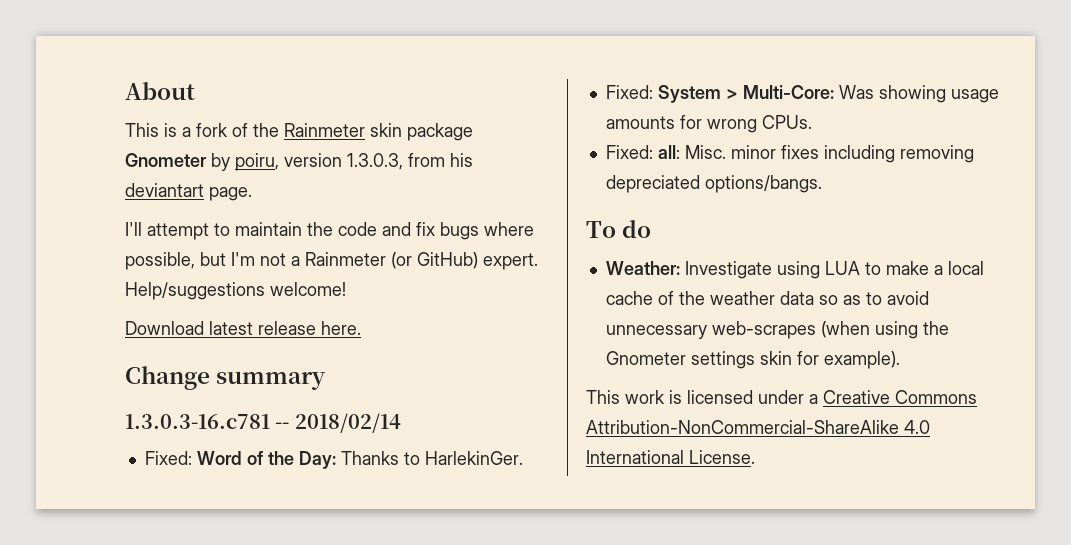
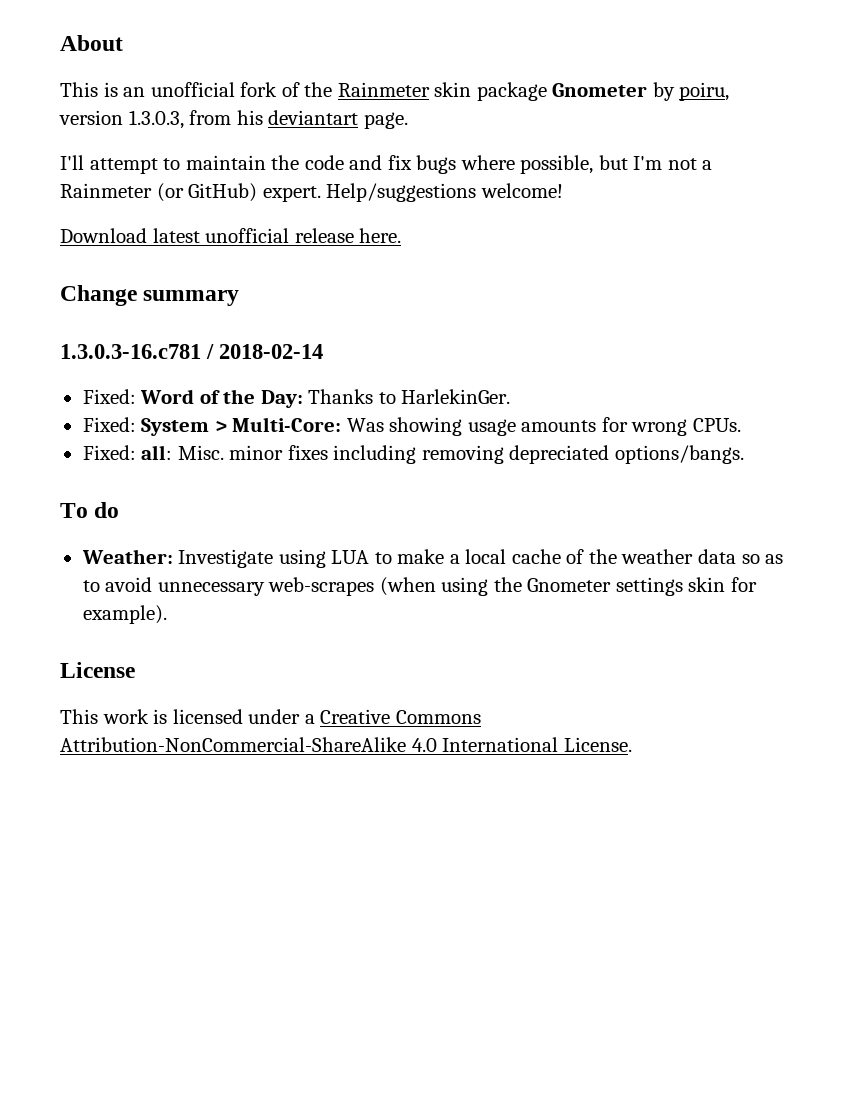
- This is a fork of the Rainmeter skin package Gnometer by poiru, version 1.3.0.3, from his deviantart page.
+ This is an unofficial fork of the Rainmeter skin package Gnometer by poiru, version 1.3.0.3, from his deviantart page.
- Download latest release here.
+ Download latest unofficial release here.
- 1.3.0.3-16.c781 -- 2018/02/14
+ 1.3.0.3-16.c781 / 2018-02-14
+ License

